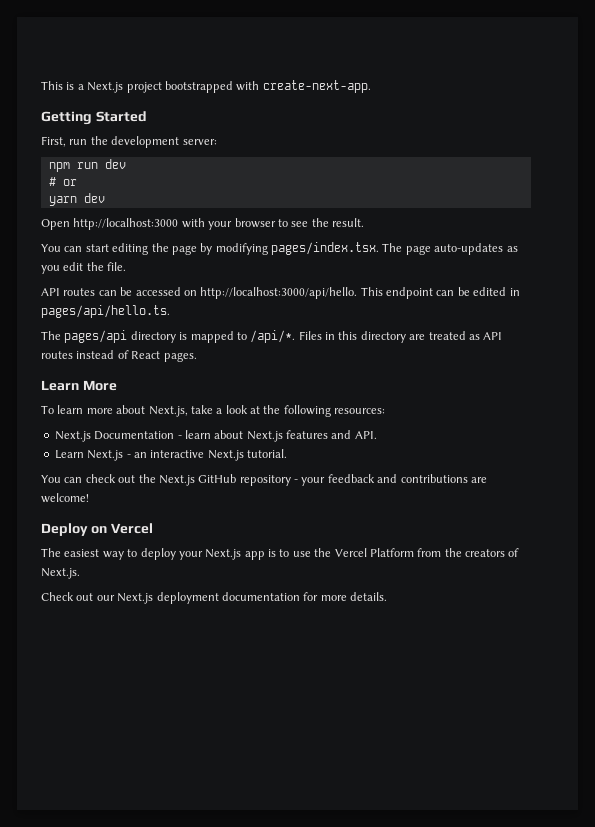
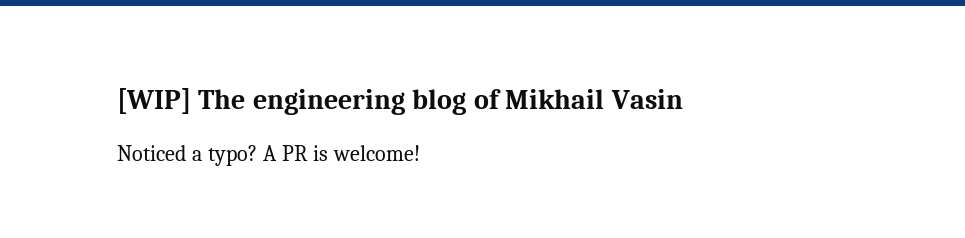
- This is a Next.js project bootstrapped with create-next-app.
- Getting Started
- First, run the development server:
- npm run dev
- # or
- yarn dev
- Open http://localhost:3000 with your browser to see the result.
- You can start editing the page by modifying pages/index.tsx. The page auto-updates as you edit the file.
- API routes can be accessed on http://localhost:3000/api/hello. This endpoint can be edited in pages/api/hello.ts.
- The pages/api directory is mapped to /api/*. Files in this directory are treated as API routes instead of React pages.
- Learn More
- To learn more about Next.js, take a look at the following resources:
- Next.js Documentation - learn about Next.js features and API.
- Learn Next.js - an interactive Next.js tutorial.
- You can check out the Next.js GitHub repository - your feedback and contributions are welcome!
- Deploy on Vercel
- The easiest way to deploy your Next.js app is to use the Vercel Platform from the creators of Next.js.
- Check out our Next.js deployment documentation for more details.
+ [WIP] The engineering blog of Mikhail Vasin
+ Noticed a typo? A PR is welcome!

